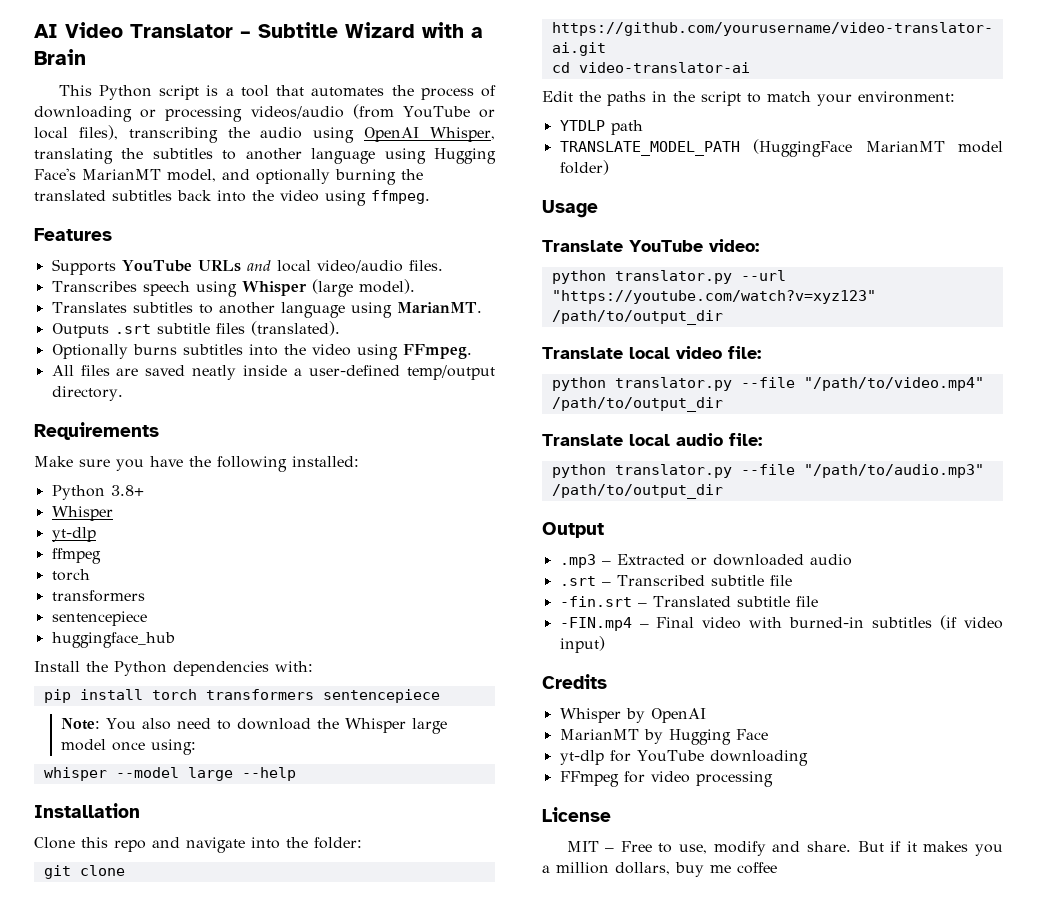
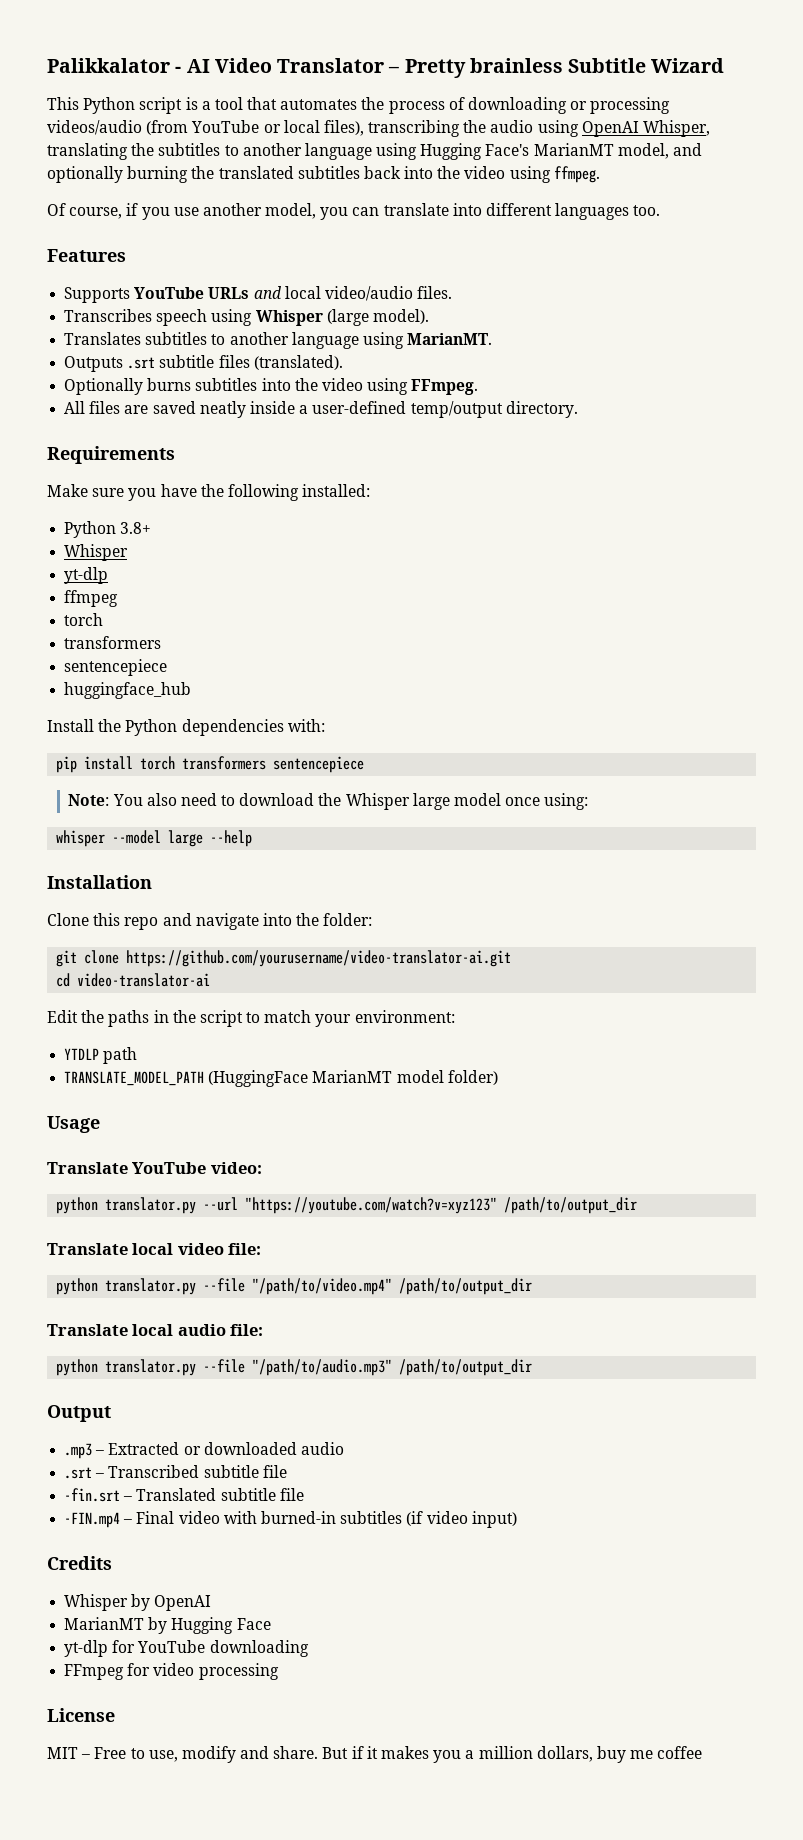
- AI Video Translator – Subtitle Wizard with a Brain
+ Palikkalator - AI Video Translator – Pretty brainless Subtitle Wizard
+ Of course, if you use another model, you can translate into different languages too.

